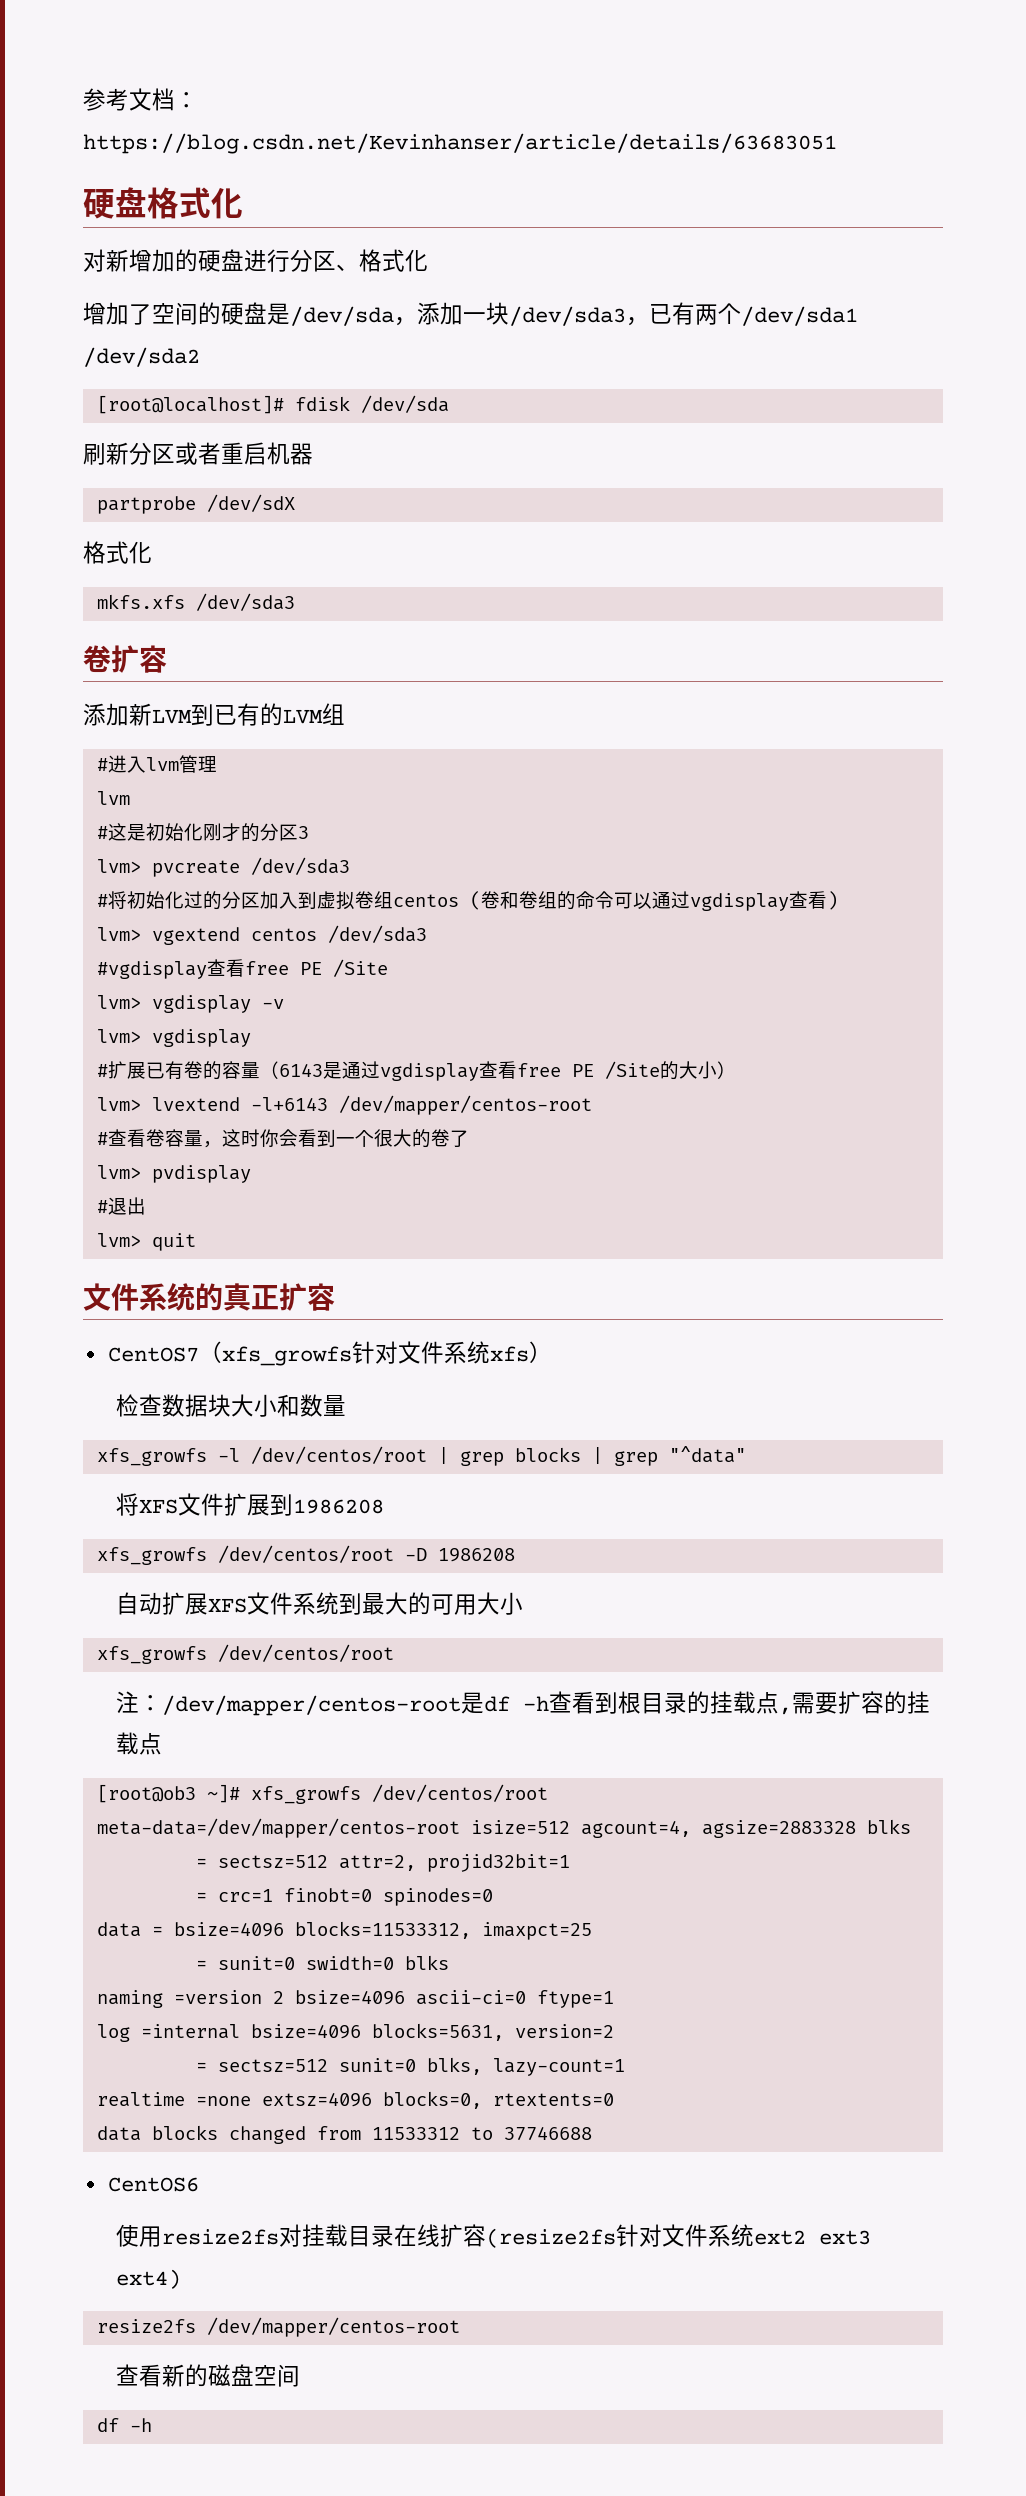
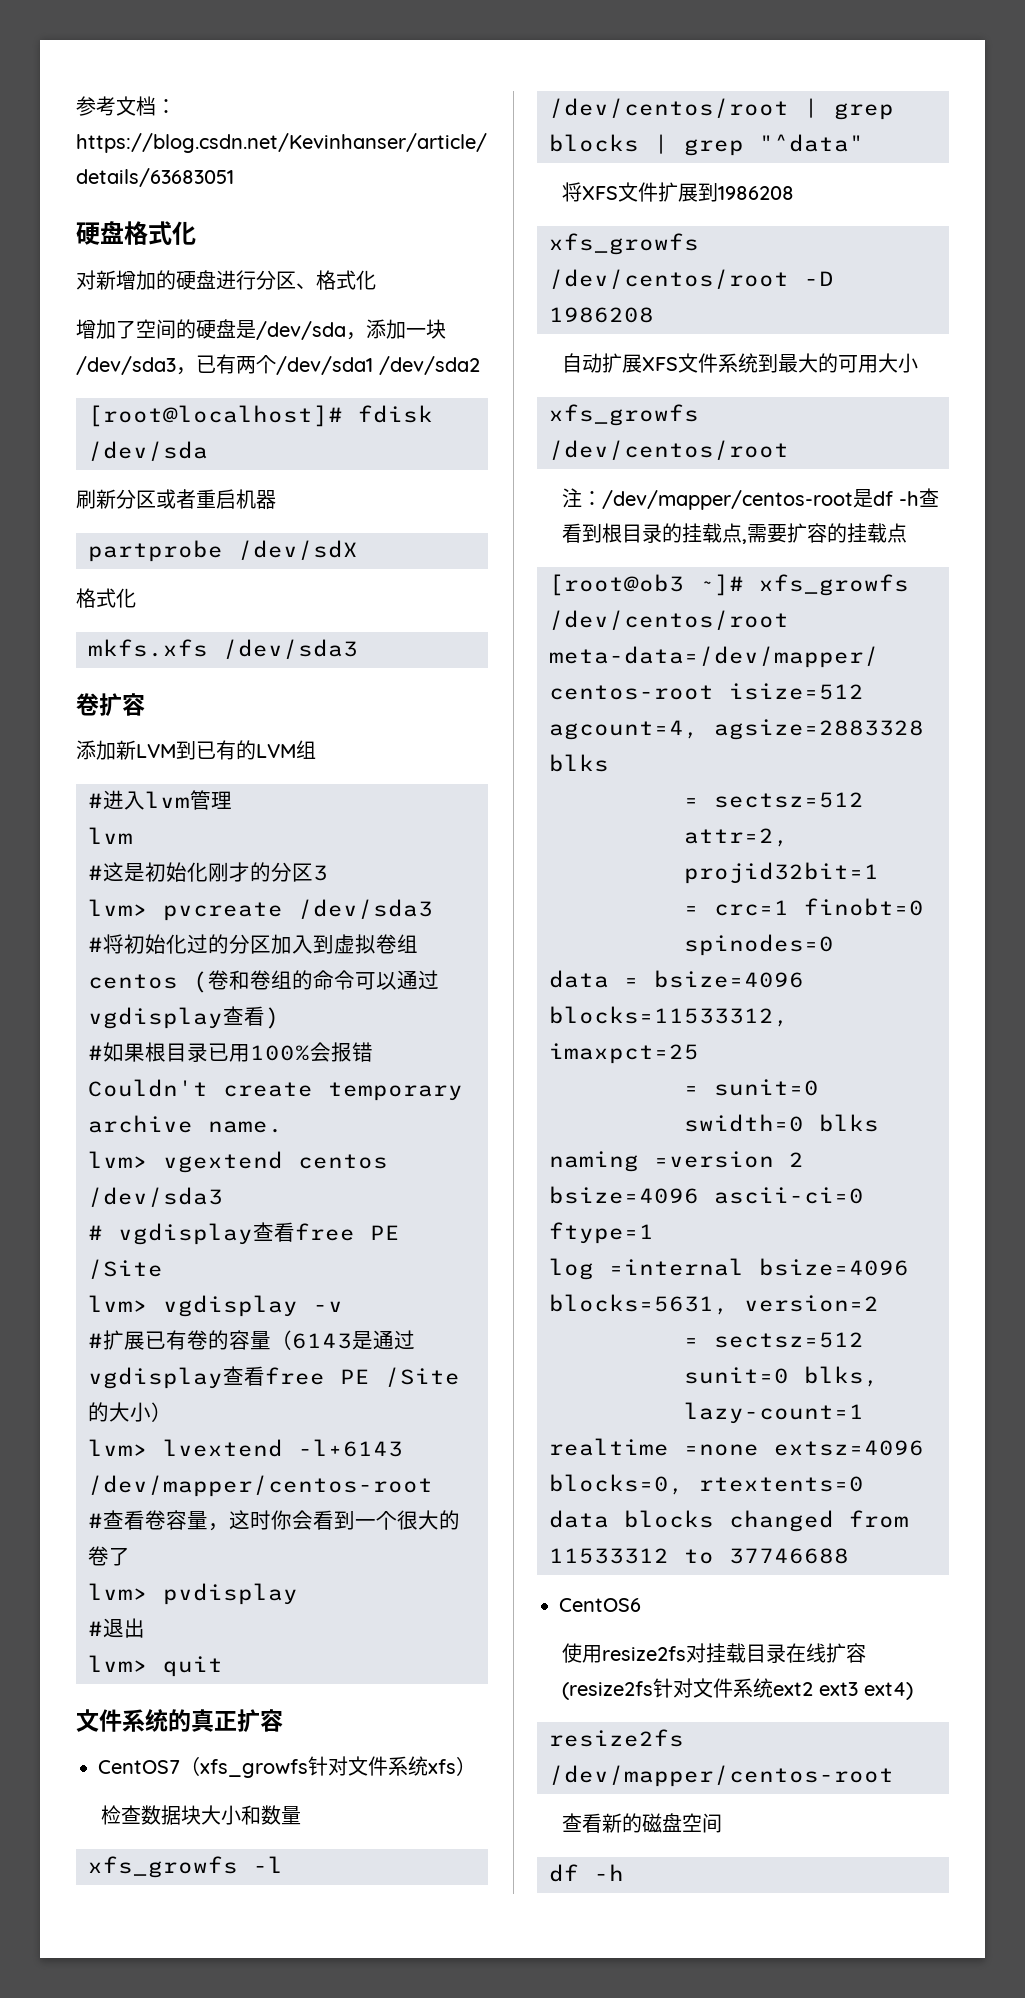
+ #如果根目录已用100%会报错Couldn't create temporary archive name.
- #vgdisplay查看free PE /Site
+ # vgdisplay查看free PE /Site
  lvm> vgdisplay -v
- lvm> vgdisplay

